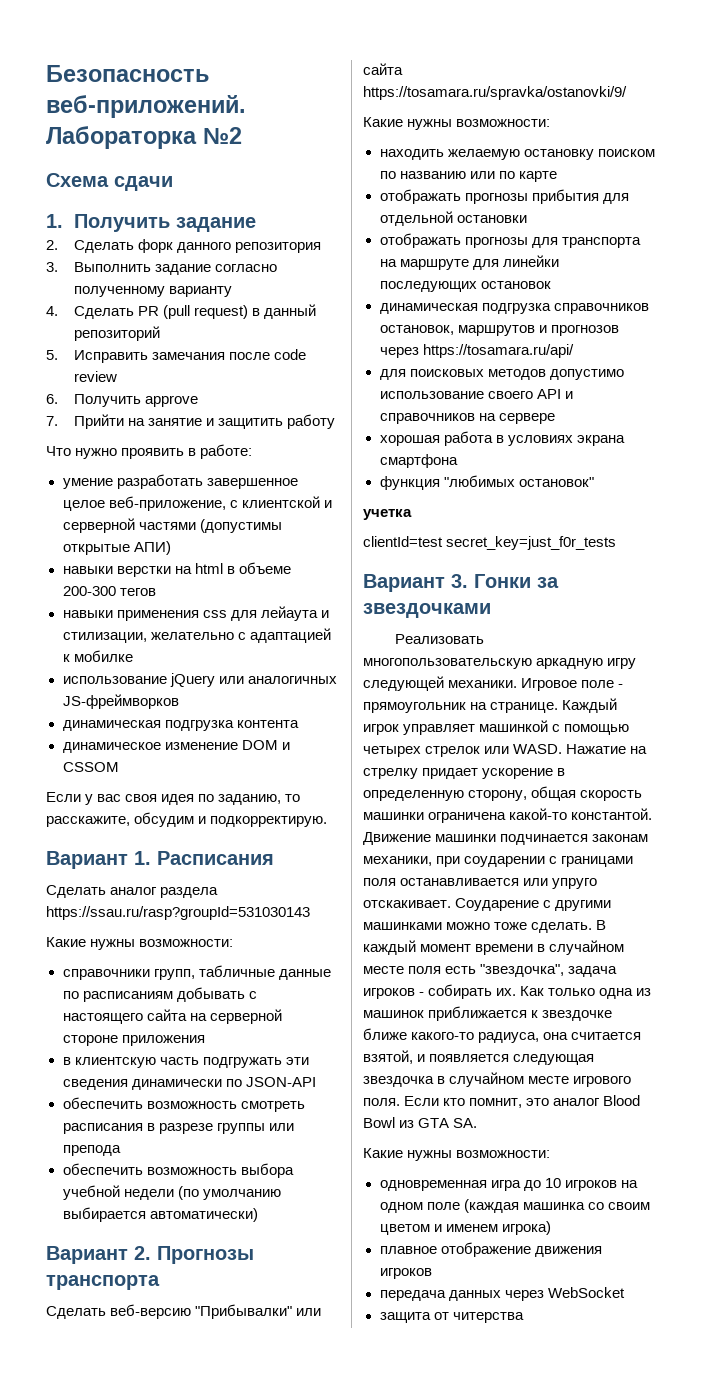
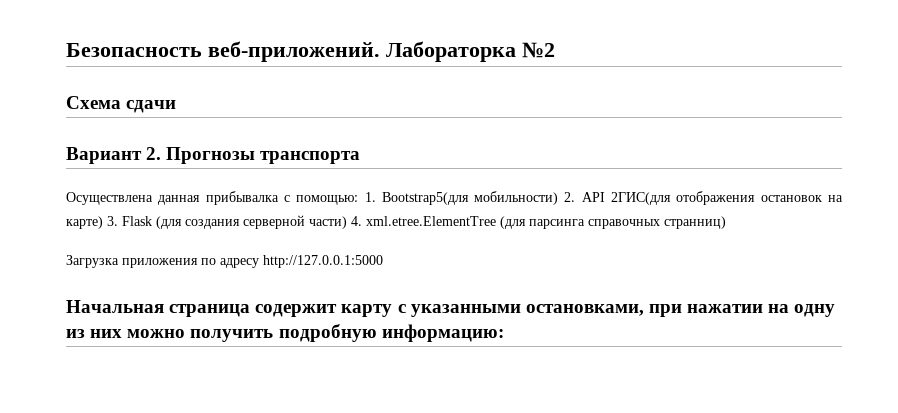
- 1. Получить задание
- 2. Сделать форк данного репозитория
- 3. Выполнить задание согласно полученному варианту
- 4. Сделать PR (pull request) в данный репозиторий
- 5. Исправить замечания после code review
- 6. Получить approve
- 7. Прийти на занятие и защитить работу
- Что нужно проявить в работе:
- умение разработать завершенное целое веб-приложение, с клиентской и серверной частями (допустимы открытые АПИ)
- навыки верстки на html в объеме 200-300 тегов
- навыки применения css для лейаута и стилизации, желательно с адаптацией к мобилке
- использование jQuery или аналогичных JS-фреймворков
- динамическая подгрузка контента
- динамическое изменение DOM и CSSOM
- Если у вас своя идея по заданию, то расскажите, обсудим и подкорректирую.
- Вариант 1. Расписания
- Сделать аналог раздела https://ssau.ru/rasp?groupId=531030143
- Какие нужны возможности:
- справочники групп, табличные данные по расписаниям добывать с настоящего сайта на серверной стороне приложения
- в клиентскую часть подгружать эти сведения динамически по JSON-API
- обеспечить возможность смотреть расписания в разрезе группы или препода
- обеспечить возможность выбора учебной недели (по умолчанию выбирается автоматически)
  Вариант 2. Прогнозы транспорта
- Сделать веб-версию "Прибывалки" или сайта https://tosamara.ru/spravka/ostanovki/9/
- Какие нужны возможности:
- находить желаемую остановку поиском по названию или по карте
- отображать прогнозы прибытия для отдельной остановки
- отображать прогнозы для транспорта на маршруте для линейки последующих остановок
- динамическая подгрузка справочников остановок, маршрутов и прогнозов через https://tosamara.ru/api/
- для поисковых методов допустимо использование своего API и справочников на сервере
- хорошая работа в условиях экрана смартфона
- функция "любимых остановок"
- учетка
- clientId=test secret_key=just_f0r_tests
- Вариант 3. Гонки за звездочками
- Реализовать многопользовательскую аркадную игру следующей механики. Игровое поле - прямоугольник на странице. Каждый игрок управляет машинкой с помощью четырех стрелок или WASD. Нажатие на стрелку придает ускорение в определенную сторону, общая скорость машинки ограничена какой-то константой. Движение машинки подчинается законам механики, при соударении с границами поля останавливается или упруго отскакивает. Соударение с другими машинками можно тоже сделать. В каждый момент времени в случайном месте поля есть "звездочка", задача игроков - собирать их. Как только одна из машинок приближается к звездочке ближе какого-то радиуса, она считается взятой, и появляется следующая звездочка в случайном месте игрового поля. Если кто помнит, это аналог Blood Bowl из GTA SA.
- Какие нужны возможности:
- одновременная игра до 10 игроков на одном поле (каждая машинка со своим цветом и именем игрока)
- плавное отображение движения игроков
- передача данных через WebSocket
- защита от читерства
+ Осуществлена данная прибывалка с помощью: 1. Bootstrap5(для мобильности) 2. API 2ГИС(для отображения остановок на карте) 3. Flask (для создания серверной части) 4. xml.etree.ElementTree (для парсинга справочных странниц)
+ Загрузка приложения по адресу http://127.0.0.1:5000
+ Начальная страница содержит карту с указанными остановками, при нажатии на одну из них можно получить подробную информацию:

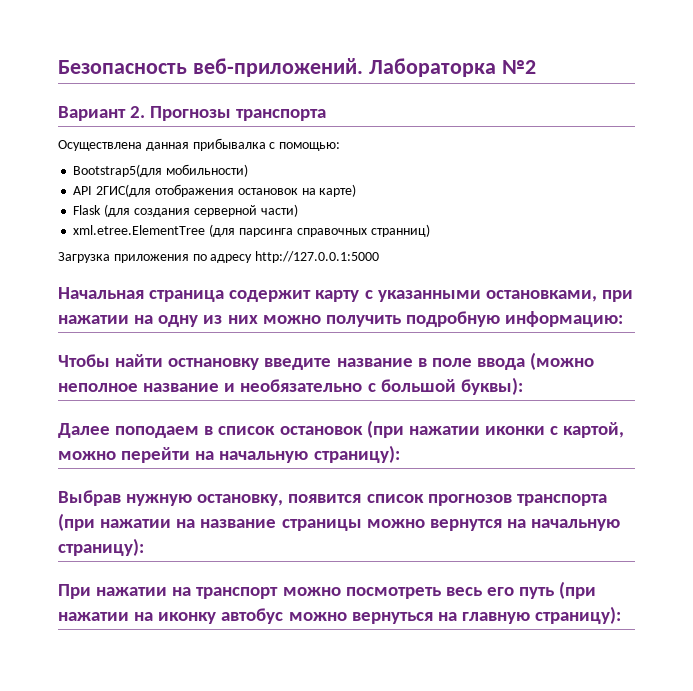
- Схема сдачи
- Осуществлена данная прибывалка с помощью: 1. Bootstrap5(для мобильности) 2. API 2ГИС(для отображения остановок на карте) 3. Flask (для создания серверной части) 4. xml.etree.ElementTree (для парсинга справочных странниц)
+ Осуществлена данная прибывалка с помощью:
+ Bootstrap5(для мобильности)
+ API 2ГИС(для отображения остановок на карте)
+ Flask (для создания серверной части)
+ xml.etree.ElementTree (для парсинга справочных странниц)
+ Чтобы найти остнановку введите название в поле ввода (можно неполное название и необязательно с большой буквы):
+ Далее поподаем в список остановок (при нажатии иконки с картой, можно перейти на начальную страницу):
+ Выбрав нужную остановку, появится список прогнозов транспорта (при нажатии на название страницы можно вернутся на начальную страницу):
+ При нажатии на транспорт можно посмотреть весь его путь (при нажатии на иконку автобус можно вернуться на главную страницу):

